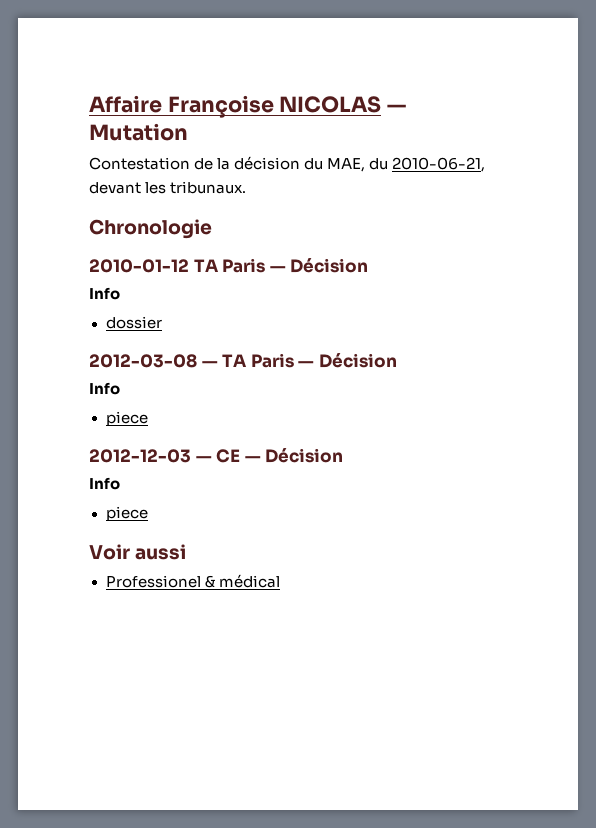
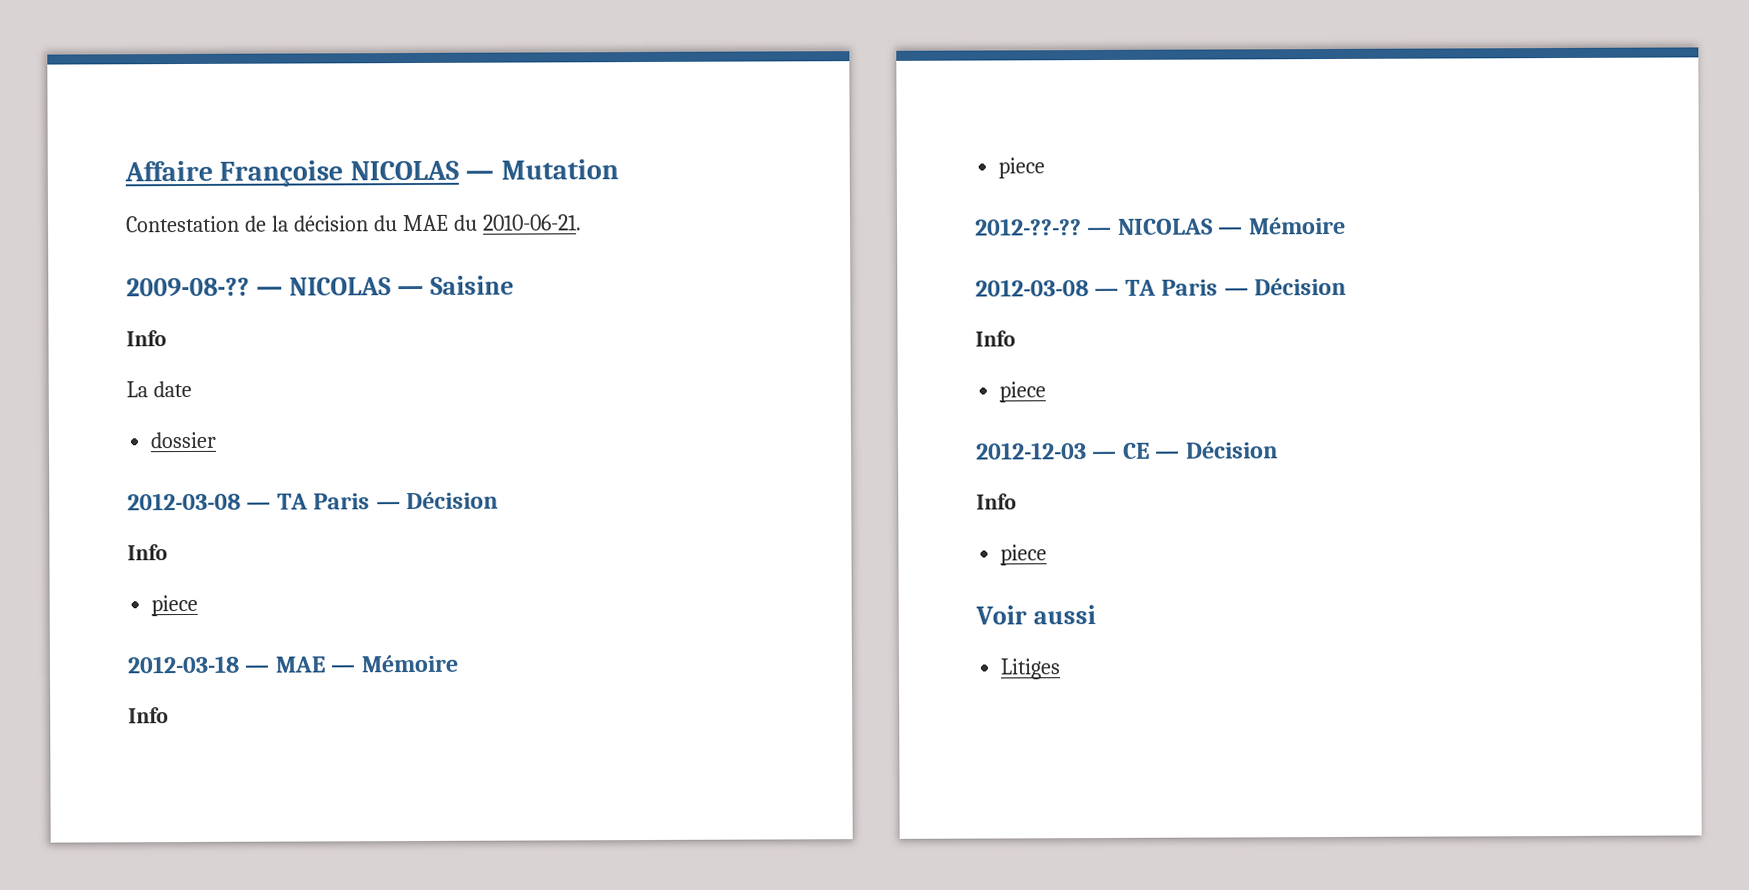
- Contestation de la décision du MAE, du 2010-06-21, devant les tribunaux.
- Chronologie
- 2010-01-12 TA Paris — Décision
+ Contestation de la décision du MAE du 2010-06-21.
+ 2009-08-?? — NICOLAS — Saisine
  Info
+ La date
  dossier
+ 2012-03-08 — TA Paris — Décision
+ Info
+ piece
+ 2012-03-18 — MAE — Mémoire
+ Info
+ piece
+ 2012-??-?? — NICOLAS — Mémoire
- Professionel & médical
+ Litiges

